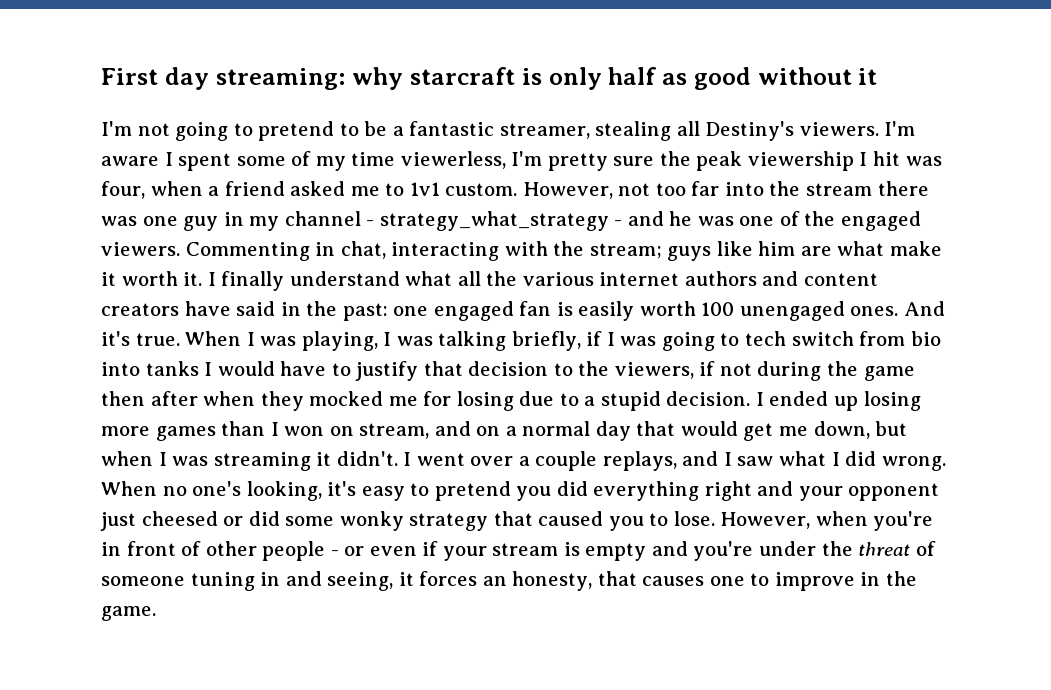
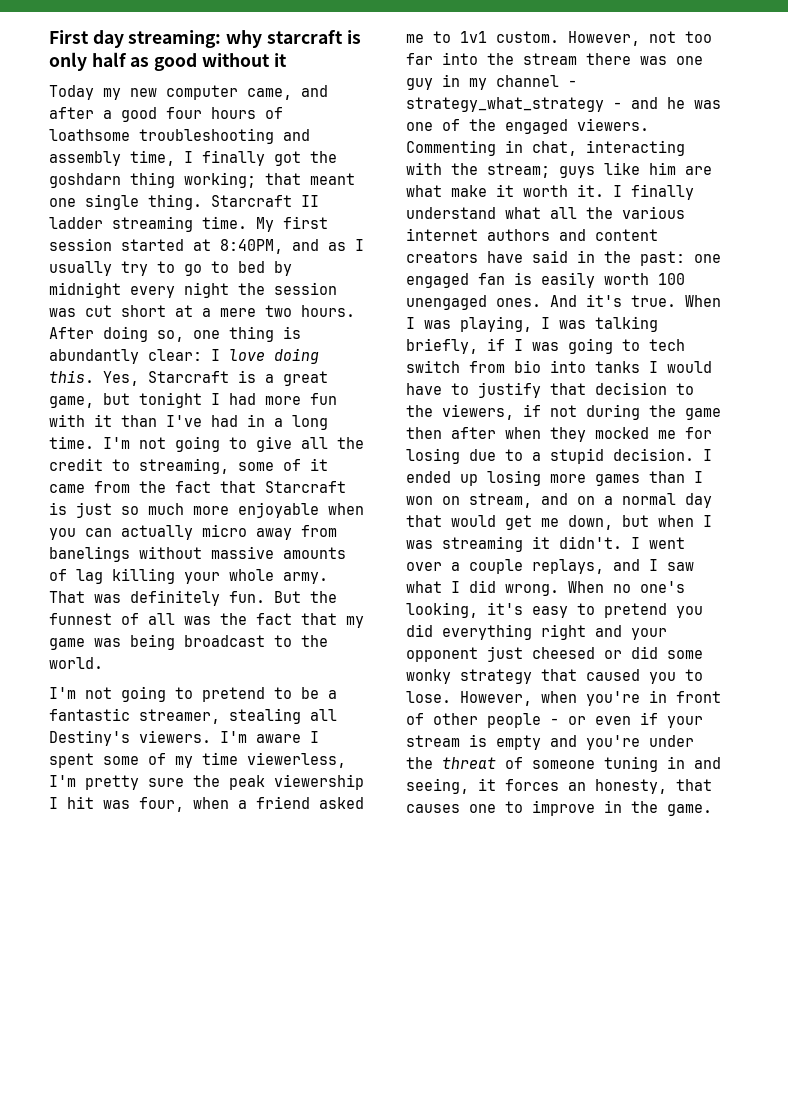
+ Today my new computer came, and after a good four hours of loathsome troubleshooting and assembly time, I finally got the goshdarn thing working; that meant one single thing. Starcraft II ladder streaming time. My first session started at 8:40PM, and as I usually try to go to bed by midnight every night the session was cut short at a mere two hours. After doing so, one thing is abundantly clear: I love doing this. Yes, Starcraft is a great game, but tonight I had more fun with it than I've had in a long time. I'm not going to give all the credit to streaming, some of it came from the fact that Starcraft is just so much more enjoyable when you can actually micro away from banelings without massive amounts of lag killing your whole army. That was definitely fun. But the funnest of all was the fact that my game was being broadcast to the world.

